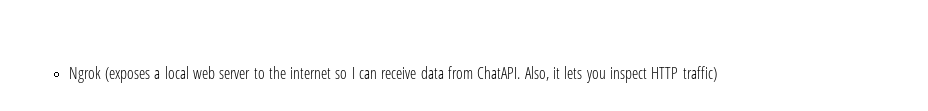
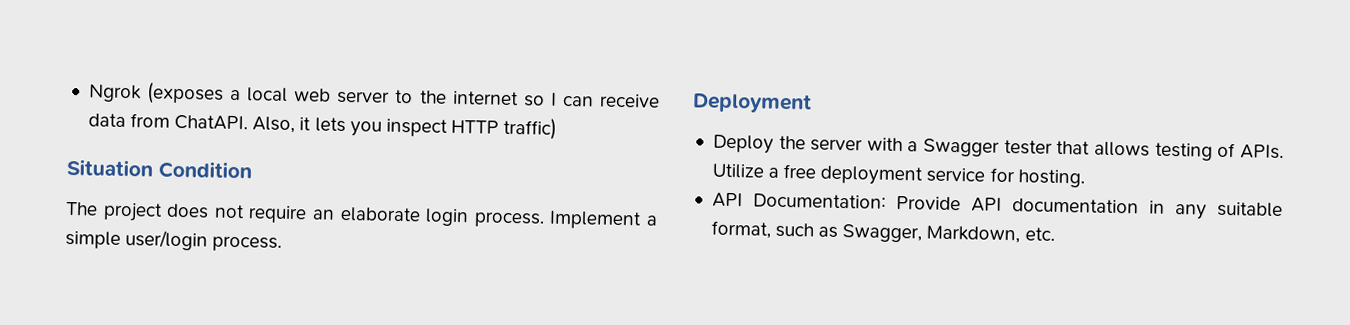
+ Situation Condition
+ The project does not require an elaborate login process. Implement a simple user/login process.
+ Deployment
+ Deploy the server with a Swagger tester that allows testing of APIs. Utilize a free deployment service for hosting.
+ API Documentation: Provide API documentation in any suitable format, such as Swagger, Markdown, etc.

